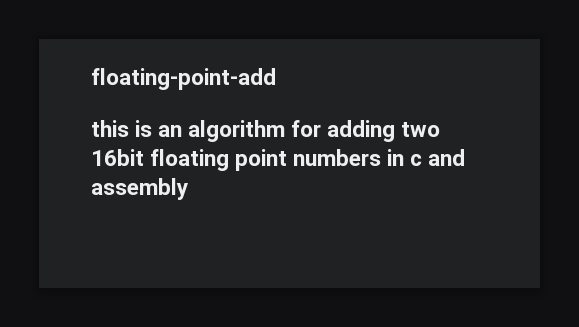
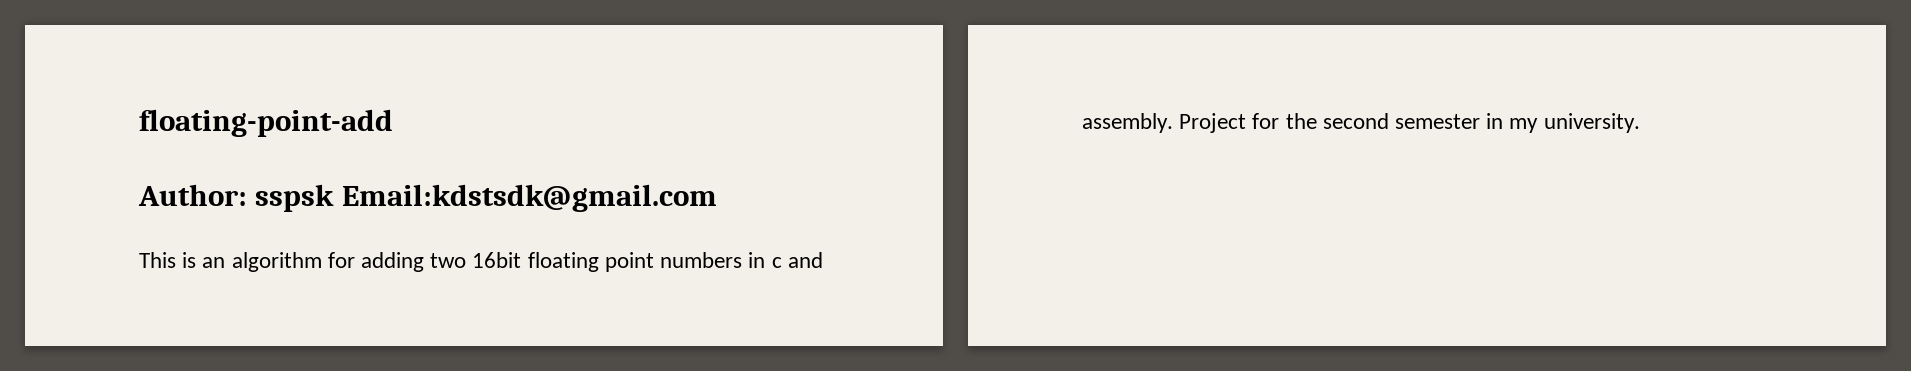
- this is an algorithm for adding two 16bit floating point numbers in c and assembly
+ Author: sspsk Email:kdstsdk@gmail.com
+ This is an algorithm for adding two 16bit floating point numbers in c and assembly. Project for the second semester in my university.

